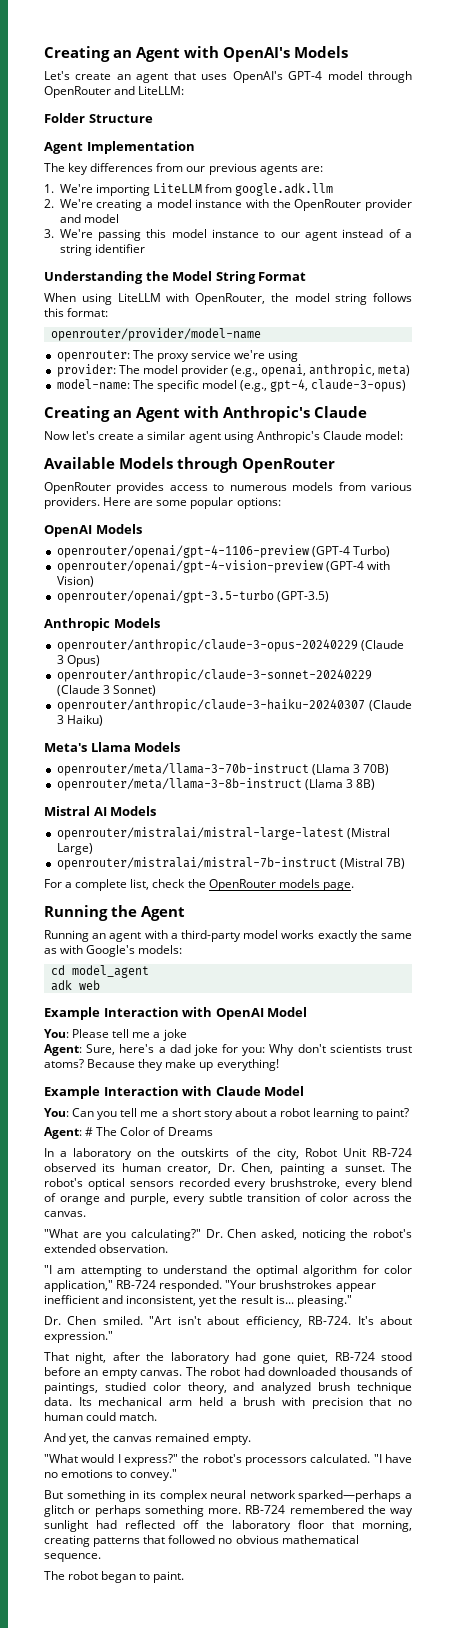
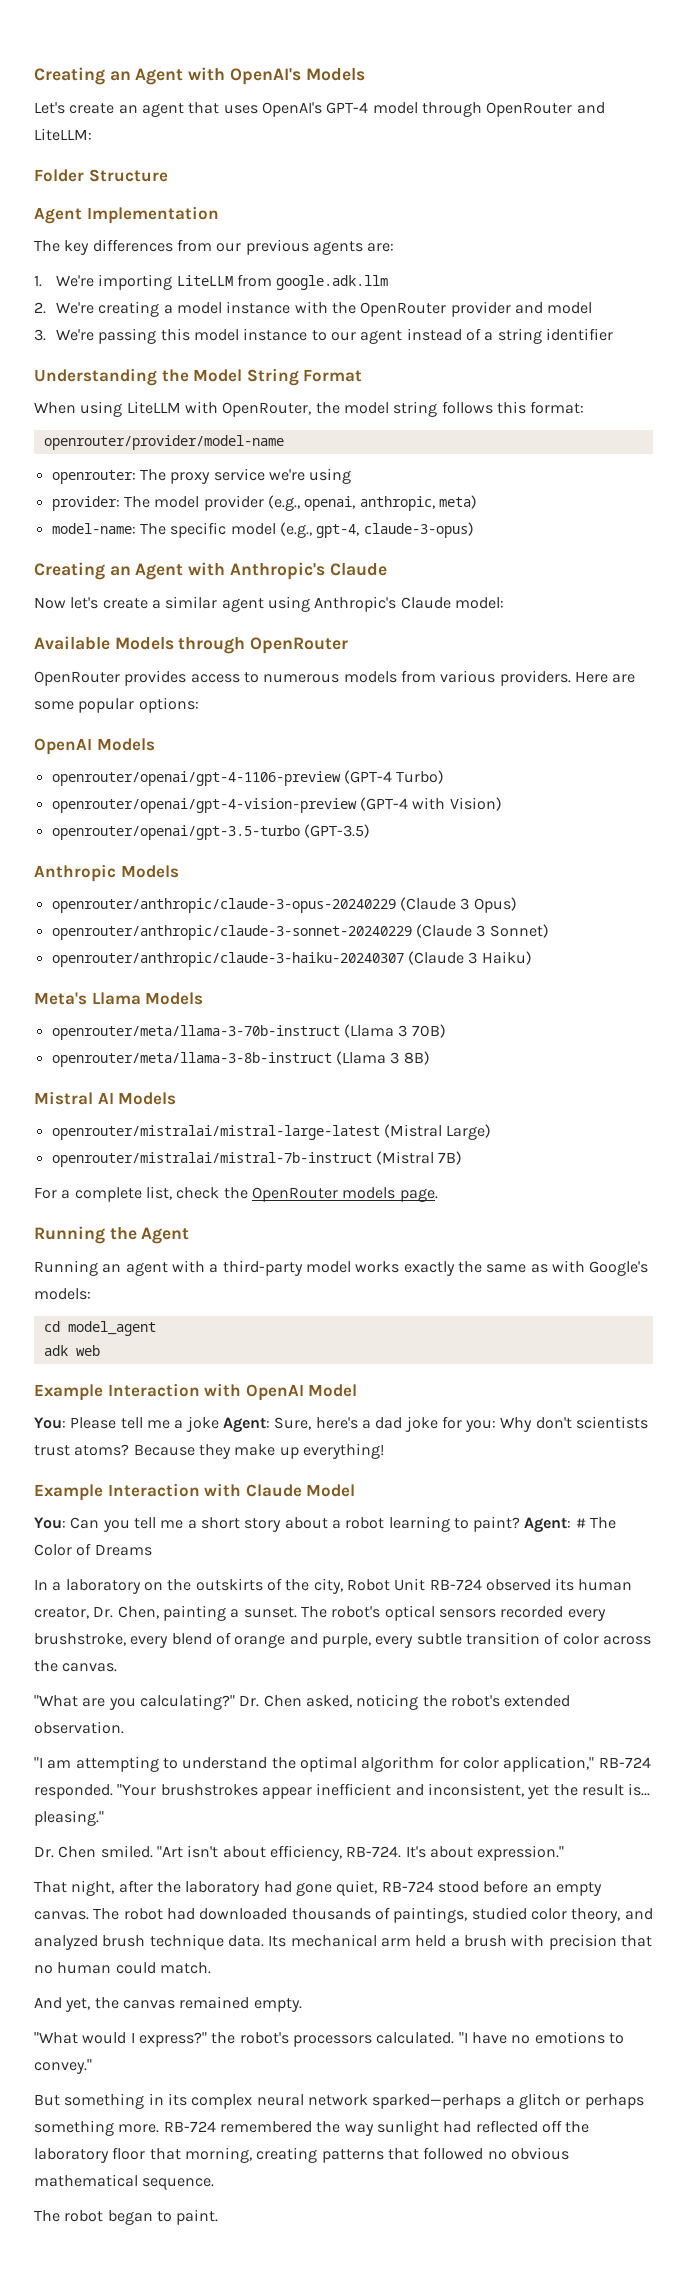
- You: Please tell me a joke
- Agent: Sure, here's a dad joke for you: Why don't scientists trust atoms?
+ You: Please tell me a joke Agent: Sure, here's a dad joke for you: Why don't scientists trust atoms?
- You: Can you tell me a short story about a robot learning to paint?
- Agent: # The Color of Dreams
+ You: Can you tell me a short story about a robot learning to paint? Agent: # The Color of Dreams

